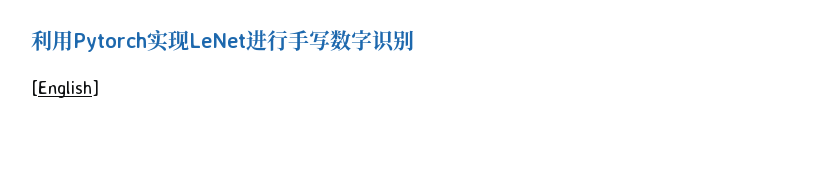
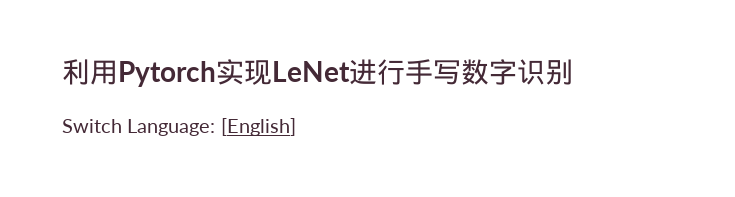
- [English]
+ Switch Language: [English]

